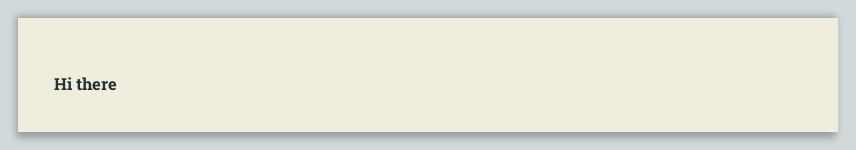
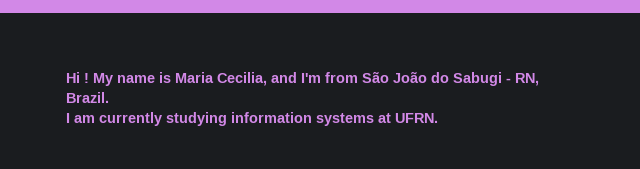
- Hi there
+ Hi ! My name is Maria Cecilia, and I'm from São João do Sabugi - RN, Brazil.
+ I am currently studying information systems at UFRN.

